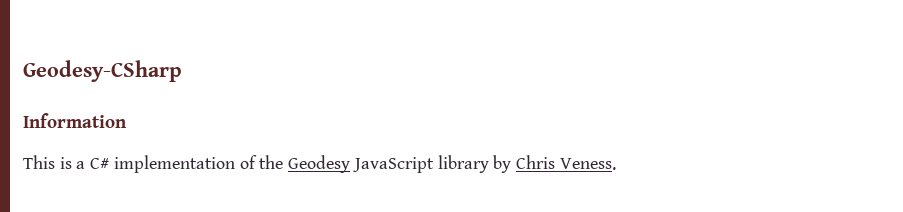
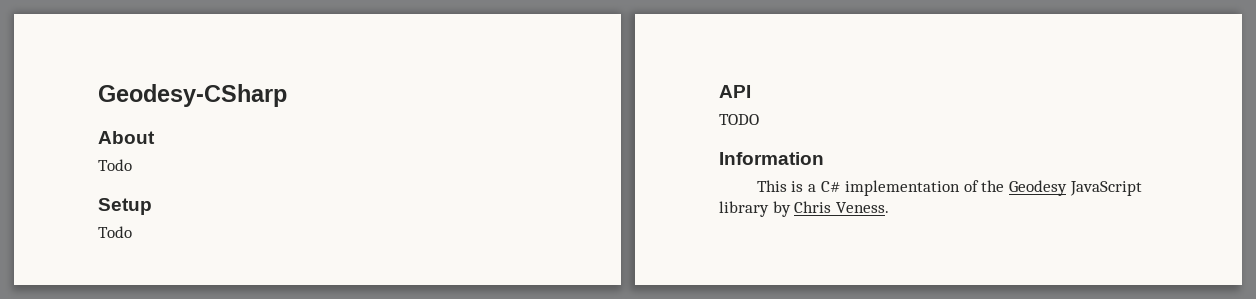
+ About
+ Todo
+ Setup
+ Todo
+ API
+ TODO

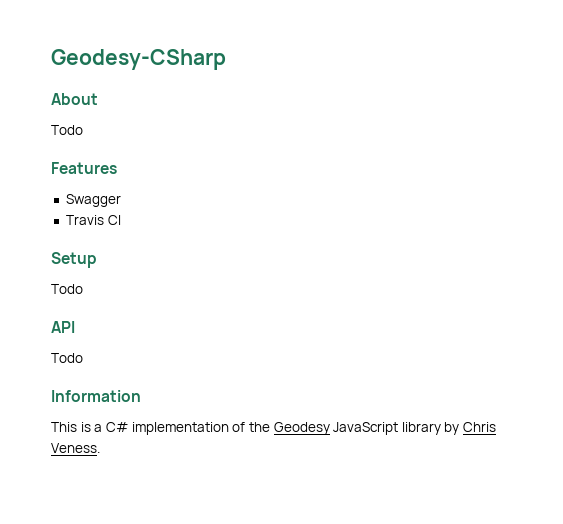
+ Features
+ Swagger
+ Travis CI
  API
- TODO
+ Todo

